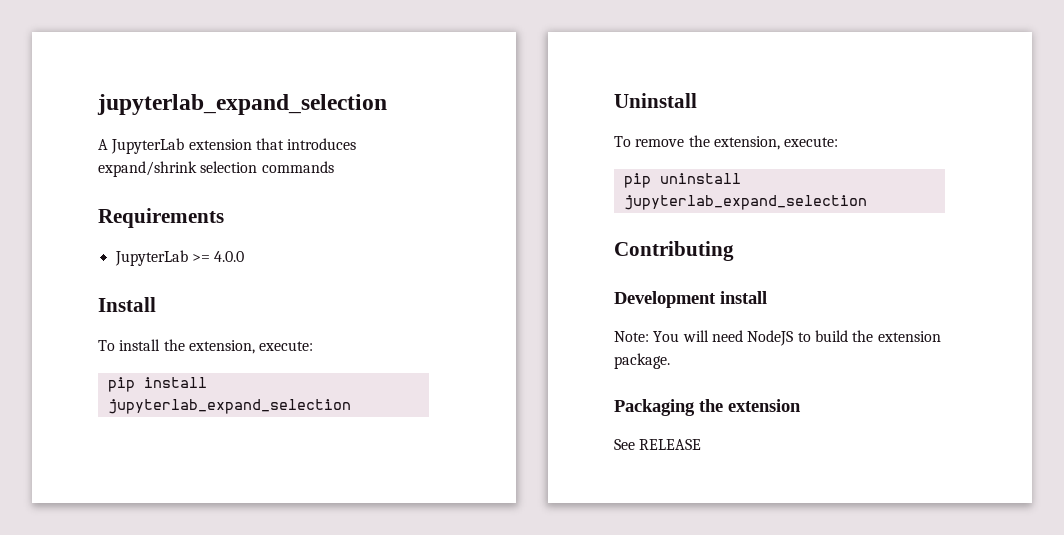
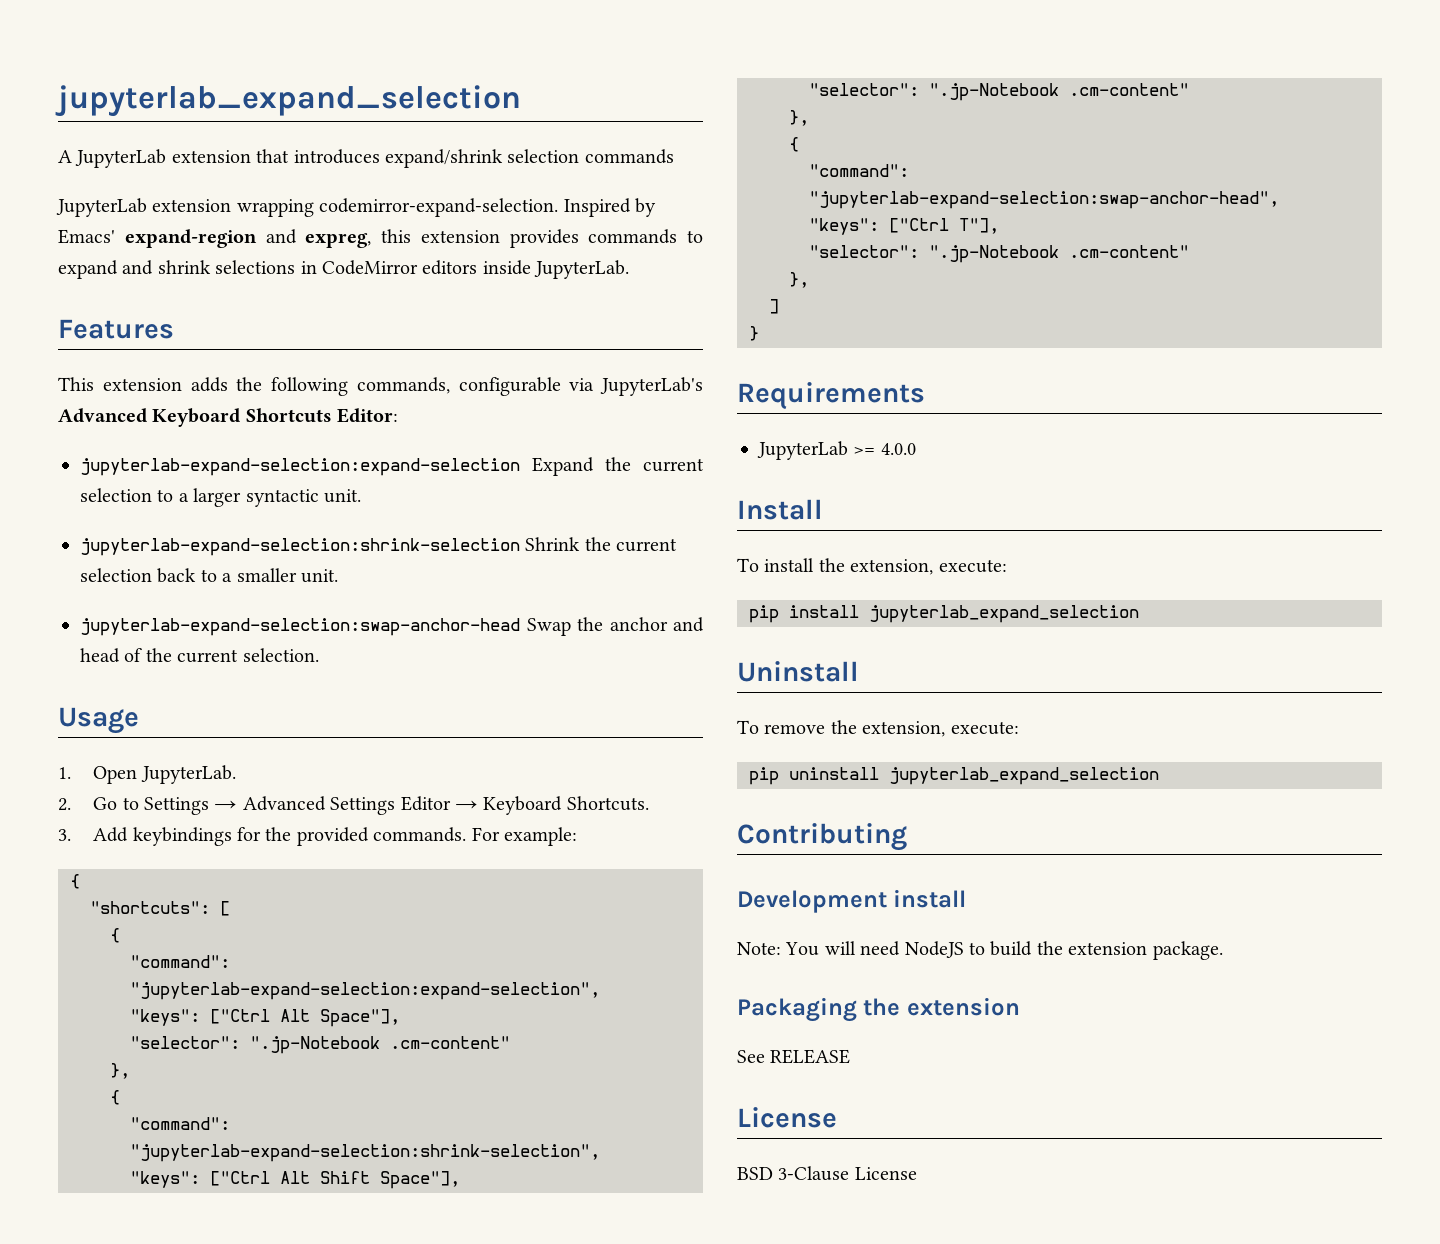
+ JupyterLab extension wrapping codemirror-expand-selection. Inspired by Emacs' expand-region and expreg, this extension provides commands to expand and shrink selections in CodeMirror editors inside JupyterLab.
+ Features
+ This extension adds the following commands, configurable via JupyterLab's Advanced Keyboard Shortcuts Editor:
+ jupyterlab-expand-selection:expand-selection Expand the current selection to a larger syntactic unit.
+ jupyterlab-expand-selection:shrink-selection Shrink the current selection back to a smaller unit.
+ jupyterlab-expand-selection:swap-anchor-head Swap the anchor and head of the current selection.
+ Usage
+ 1. Open JupyterLab.
+ 2. Go to Settings → Advanced Settings Editor → Keyboard Shortcuts.
+ 3. Add keybindings for the provided commands. For example:
+ {
+ "shortcuts": [
+ {
+ "command": "jupyterlab-expand-selection:expand-selection",
+ "keys": ["Ctrl Alt Space"],
+ "selector": ".jp-Notebook .cm-content"
+ },
+ {
+ "command": "jupyterlab-expand-selection:shrink-selection",
+ "keys": ["Ctrl Alt Shift Space"],
+ "selector": ".jp-Notebook .cm-content"
+ },
+ {
+ "command": "jupyterlab-expand-selection:swap-anchor-head",
+ "keys": ["Ctrl T"],
+ "selector": ".jp-Notebook .cm-content"
+ },
+ ]
+ }
  See RELEASE
+ License
+ BSD 3-Clause License

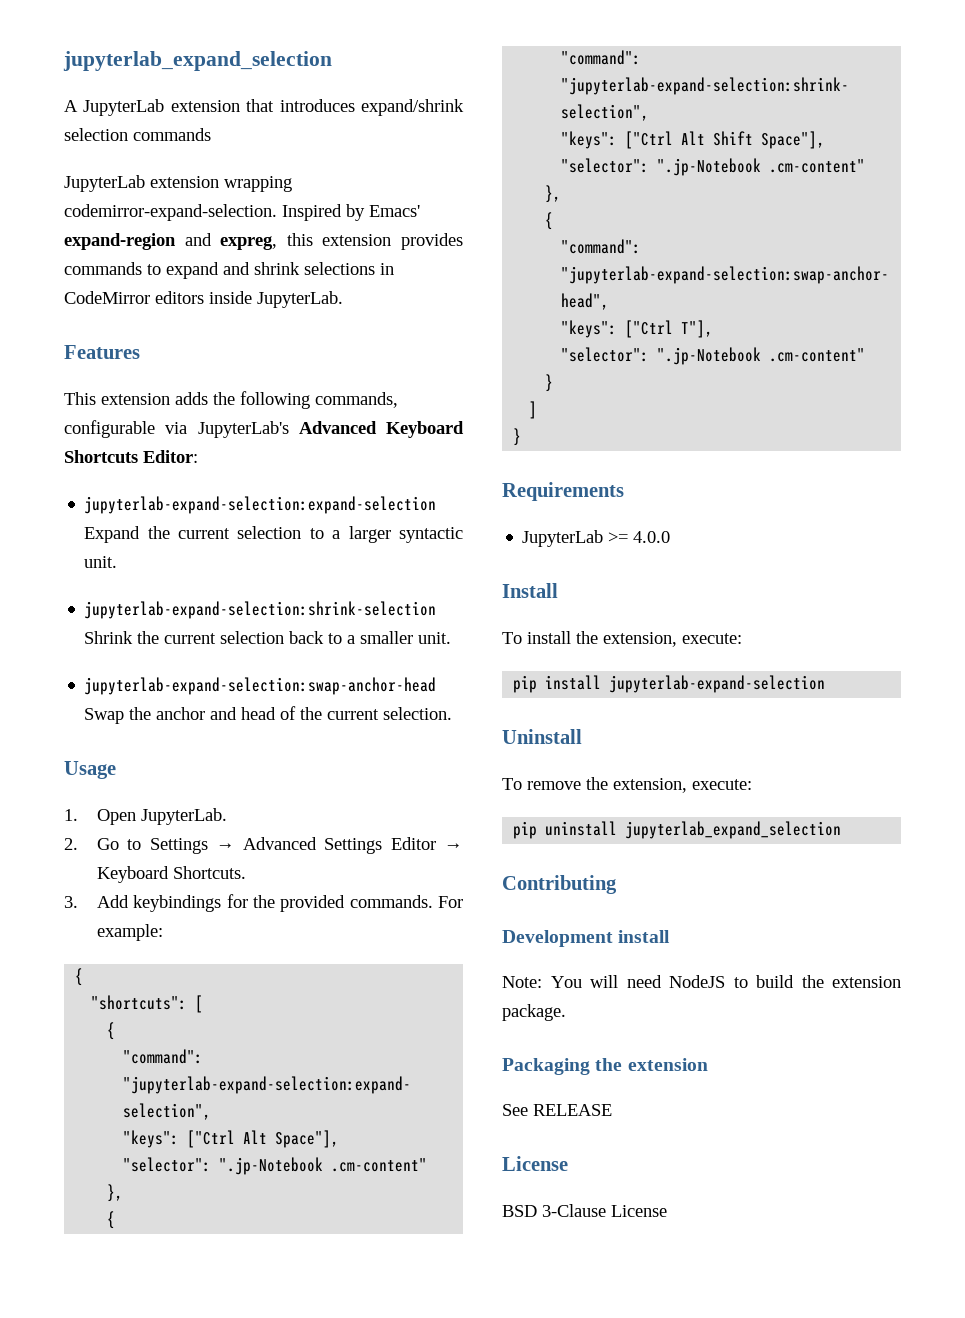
  "keys": ["Ctrl T"],
  "selector": ".jp-Notebook .cm-content"
- },
+ }
- pip install jupyterlab_expand_selection
+ pip install jupyterlab-expand-selection

